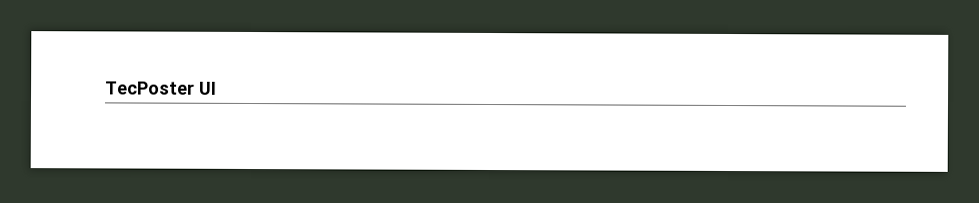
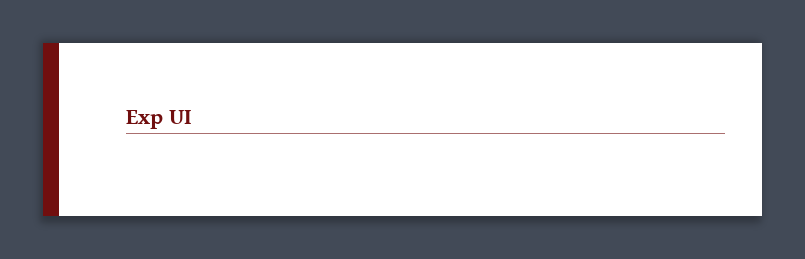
- TecPoster UI
+ Exp UI

